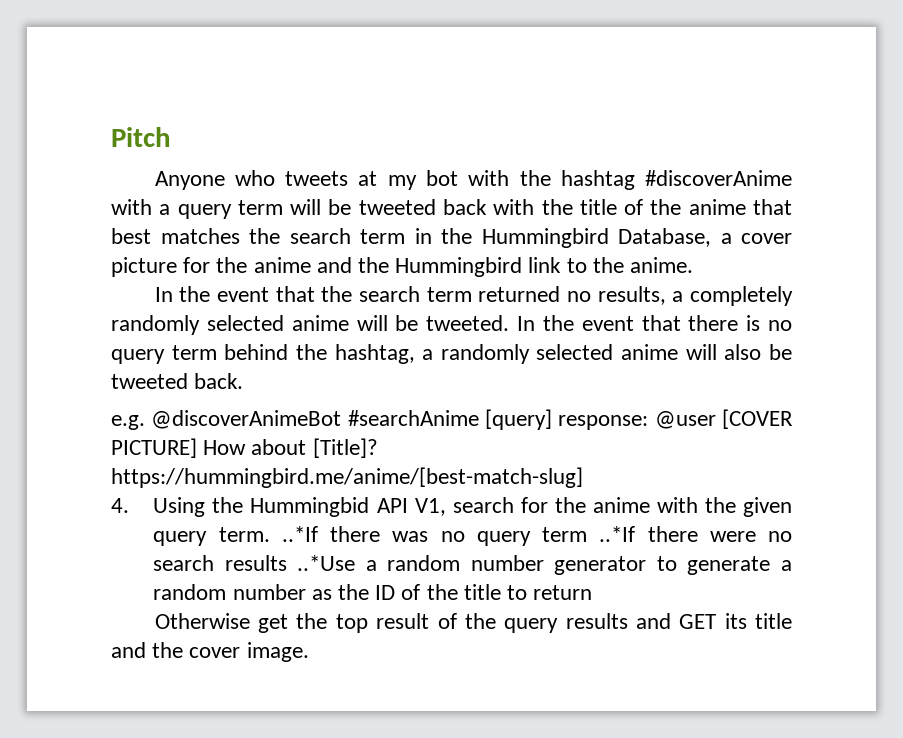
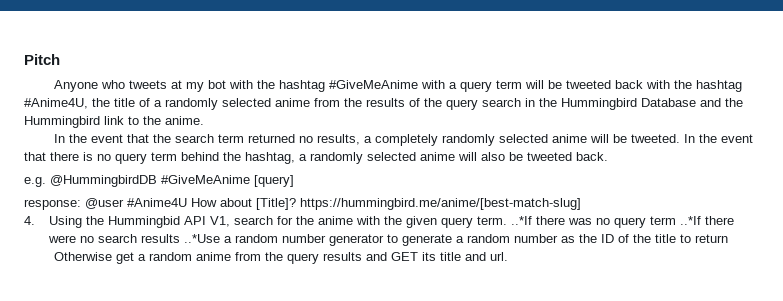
- Anyone who tweets at my bot with the hashtag #discoverAnime with a query term will be tweeted back with the title of the anime that best matches the search term in the Hummingbird Database, a cover picture for the anime and the Hummingbird link to the anime.
+ Anyone who tweets at my bot with the hashtag #GiveMeAnime with a query term will be tweeted back with the hashtag #Anime4U, the title of a randomly selected anime from the results of the query search in the Hummingbird Database and the Hummingbird link to the anime.
- e.g. @discoverAnimeBot #searchAnime [query] response: @user [COVER PICTURE] How about [Title]? https://hummingbird.me/anime/[best-match-slug]
+ e.g. @HummingbirdDB #GiveMeAnime [query]
+ response: @user #Anime4U How about [Title]? https://hummingbird.me/anime/[best-match-slug]
- Otherwise get the top result of the query results and GET its title and the cover image.
+ Otherwise get a random anime from the query results and GET its title and url.

